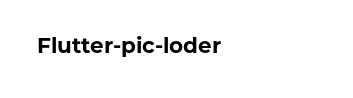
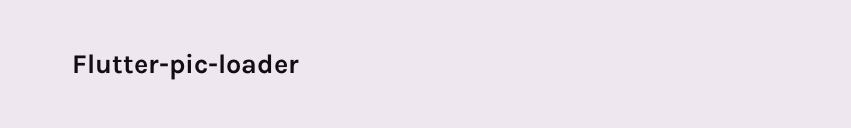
- Flutter-pic-loder
+ Flutter-pic-loader

